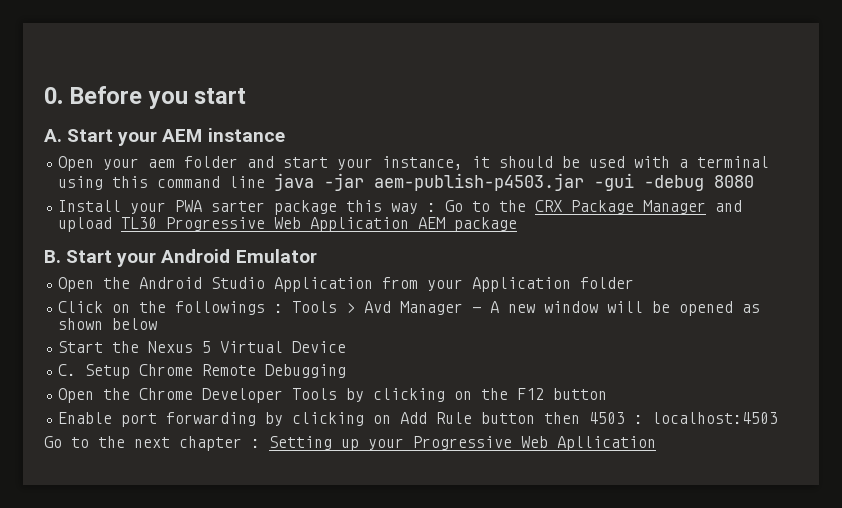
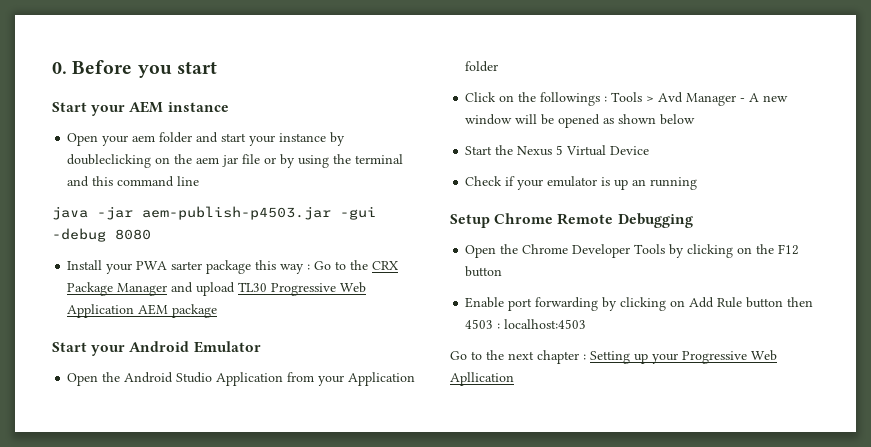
- A. Start your AEM instance
+ Start your AEM instance
- Open your aem folder and start your instance, it should be used with a terminal using this command line java -jar aem-publish-p4503.jar -gui -debug 8080
+ Open your aem folder and start your instance by doubleclicking on the aem jar file or by using the terminal and this command line
+ java -jar aem-publish-p4503.jar -gui -debug 8080
- B. Start your Android Emulator
+ Start your Android Emulator
- C. Setup Chrome Remote Debugging
+ Check if your emulator is up an running
+ Setup Chrome Remote Debugging

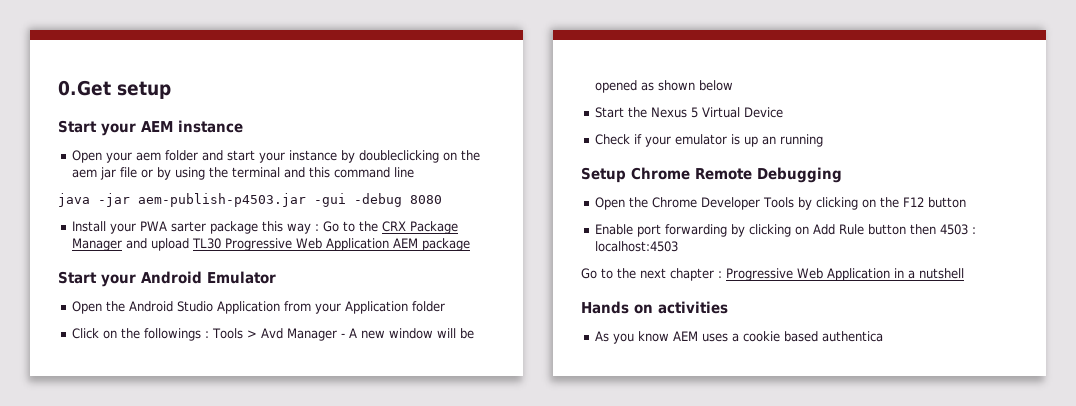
- 0. Before you start
+ 0.Get setup
- Go to the next chapter : Setting up your Progressive Web Apllication
+ Go to the next chapter : Progressive Web Application in a nutshell
+ Hands on activities
+ As you know AEM uses a cookie based authentica

